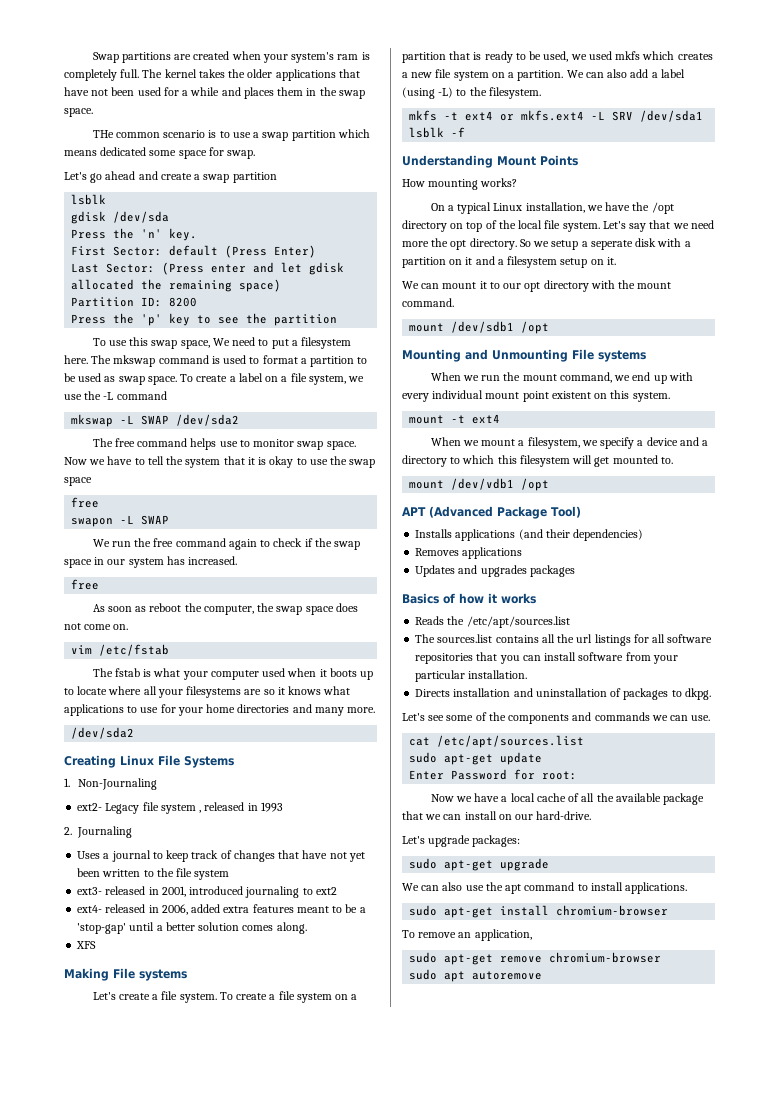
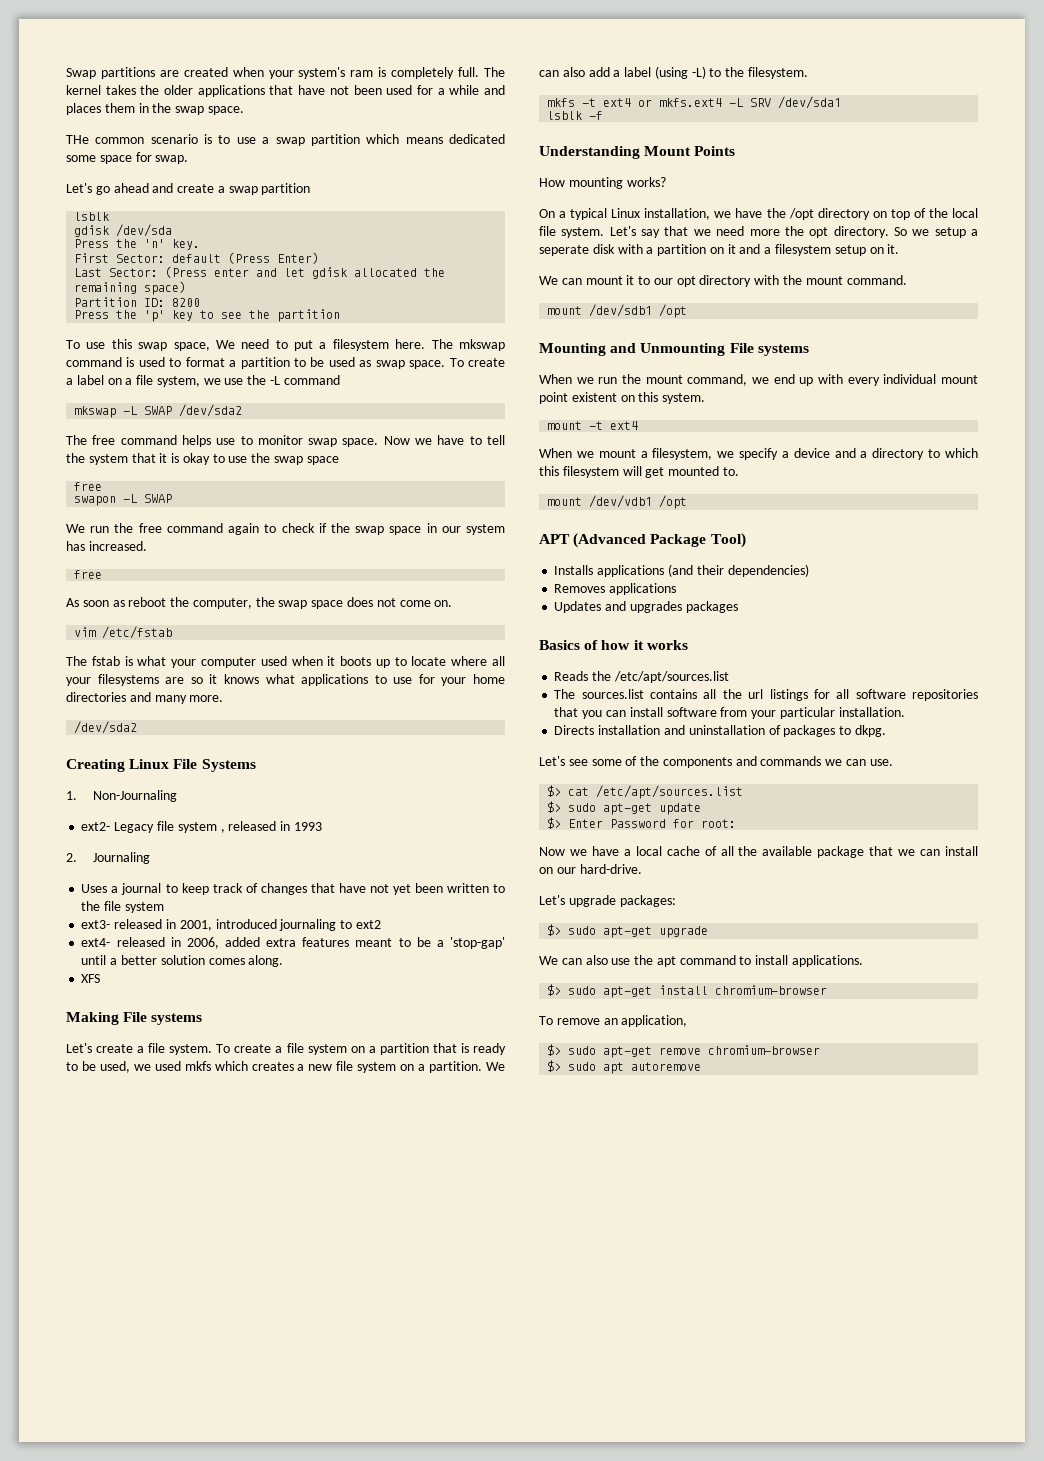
- cat /etc/apt/sources.list
+ $> cat /etc/apt/sources.list
- sudo apt-get update
+ $> sudo apt-get update
- Enter Password for root:
+ $> Enter Password for root:
- sudo apt-get upgrade
+ $> sudo apt-get upgrade
- sudo apt-get install chromium-browser
+ $> sudo apt-get install chromium-browser
- sudo apt-get remove chromium-browser
+ $> sudo apt-get remove chromium-browser
- sudo apt autoremove
+ $> sudo apt autoremove

